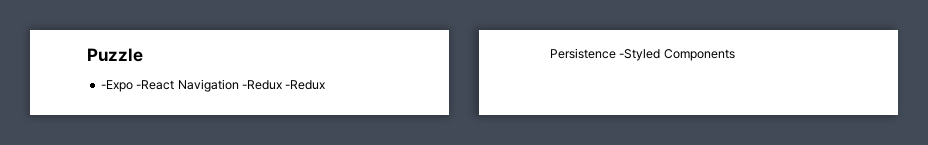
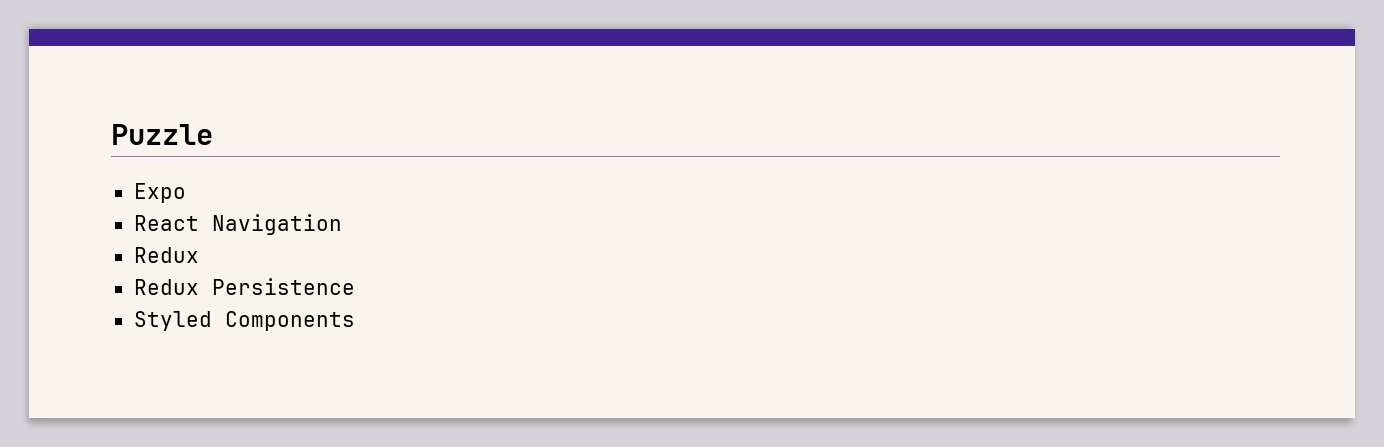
- -Expo -React Navigation -Redux -Redux Persistence -Styled Components
+ Expo
+ React Navigation
+ Redux
+ Redux Persistence
+ Styled Components

